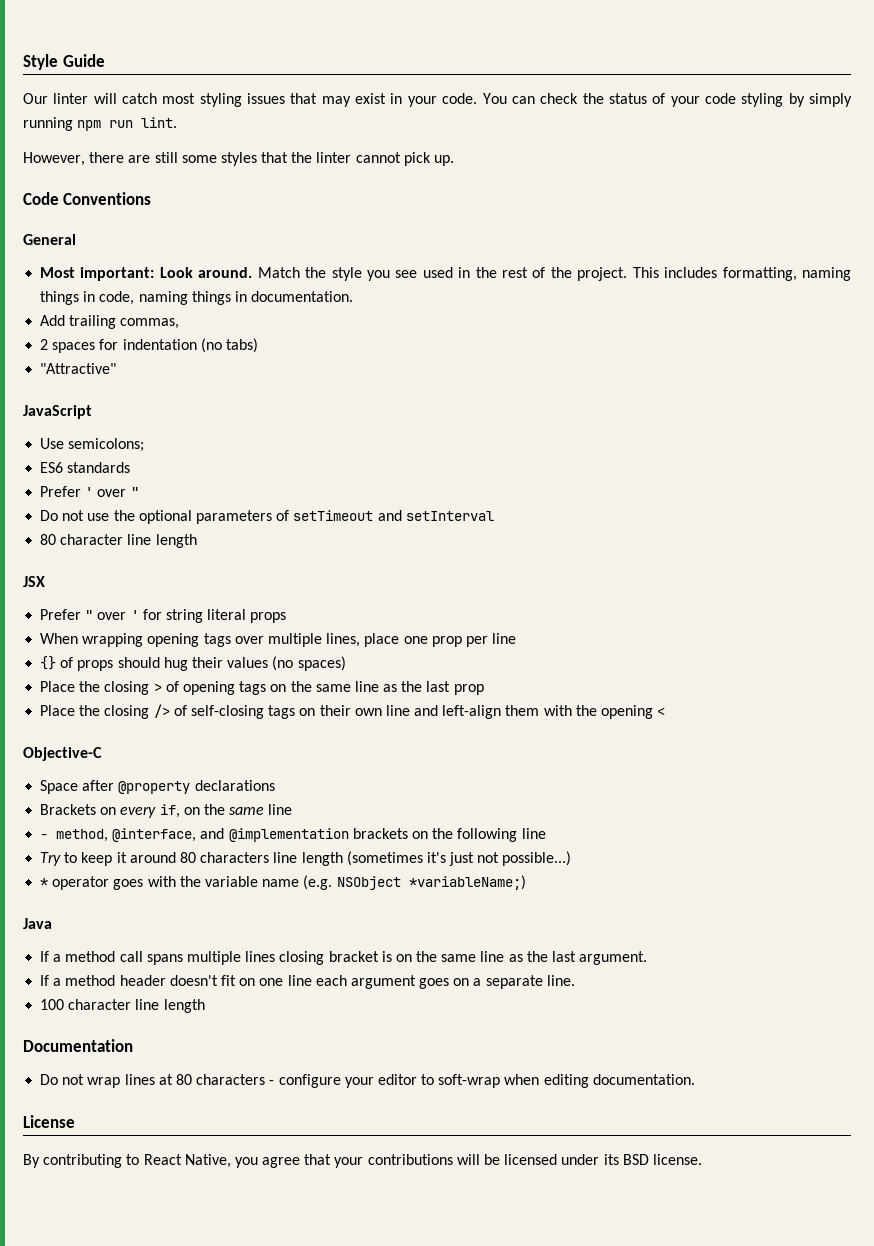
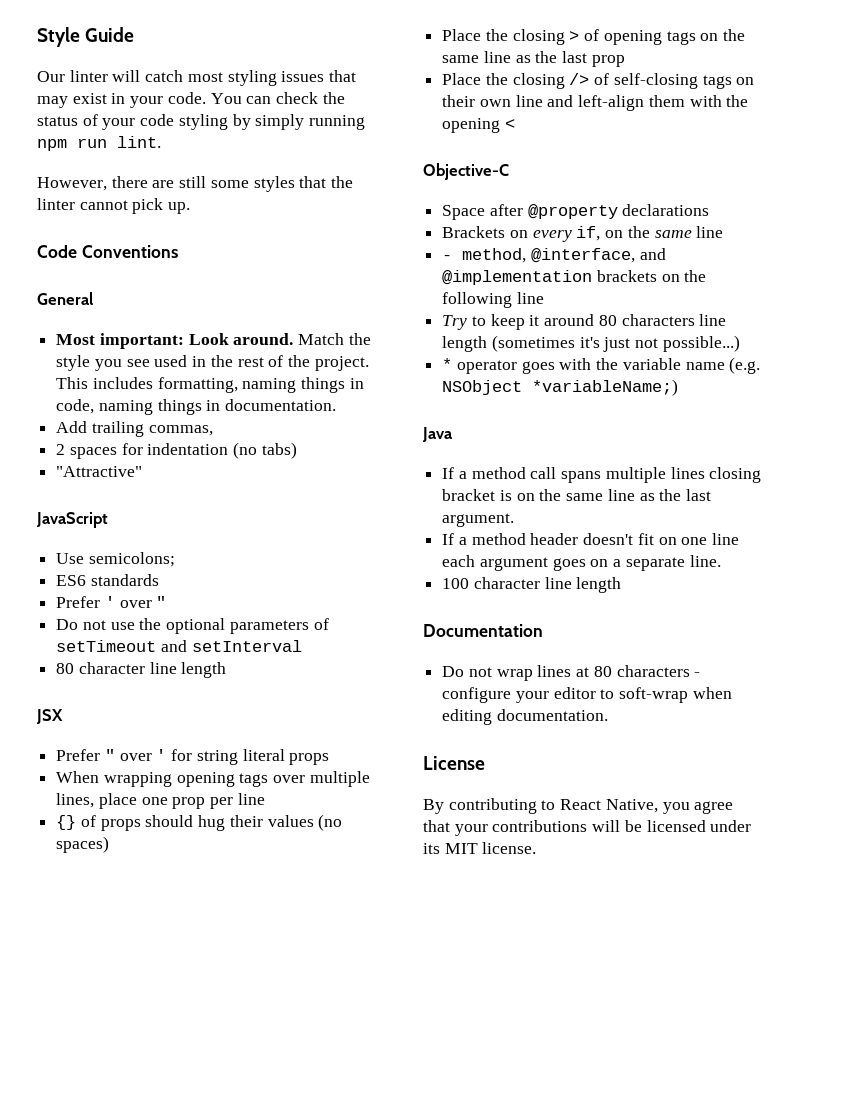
- By contributing to React Native, you agree that your contributions will be licensed under its BSD license.
+ By contributing to React Native, you agree that your contributions will be licensed under its MIT license.

